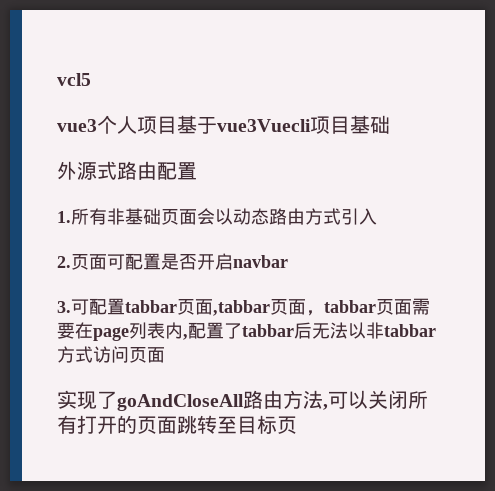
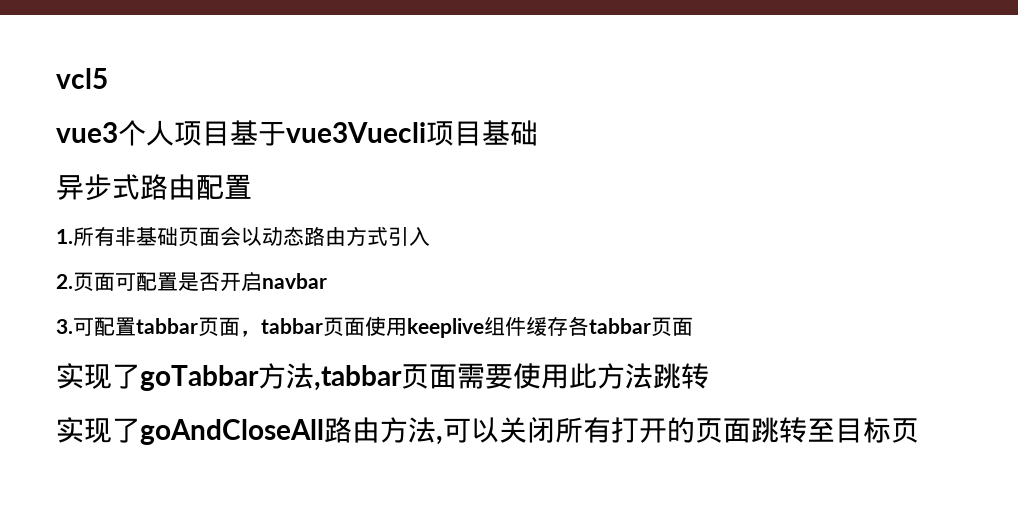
- 外源式路由配置
+ 异步式路由配置
- 3.可配置tabbar页面,tabbar页面，tabbar页面需要在page列表内,配置了tabbar后无法以非tabbar方式访问页面
+ 3.可配置tabbar页面，tabbar页面使用keeplive组件缓存各tabbar页面
+ 实现了goTabbar方法,tabbar页面需要使用此方法跳转

